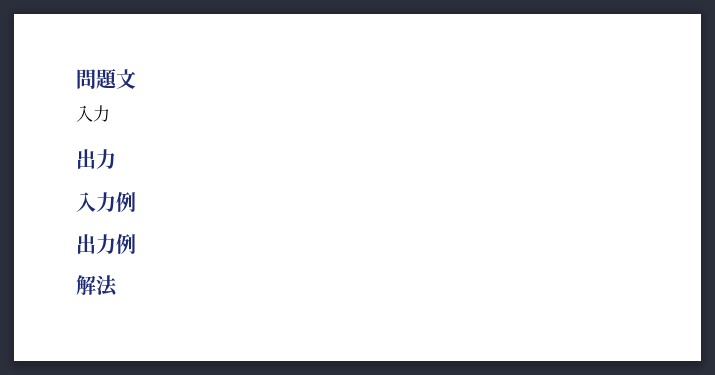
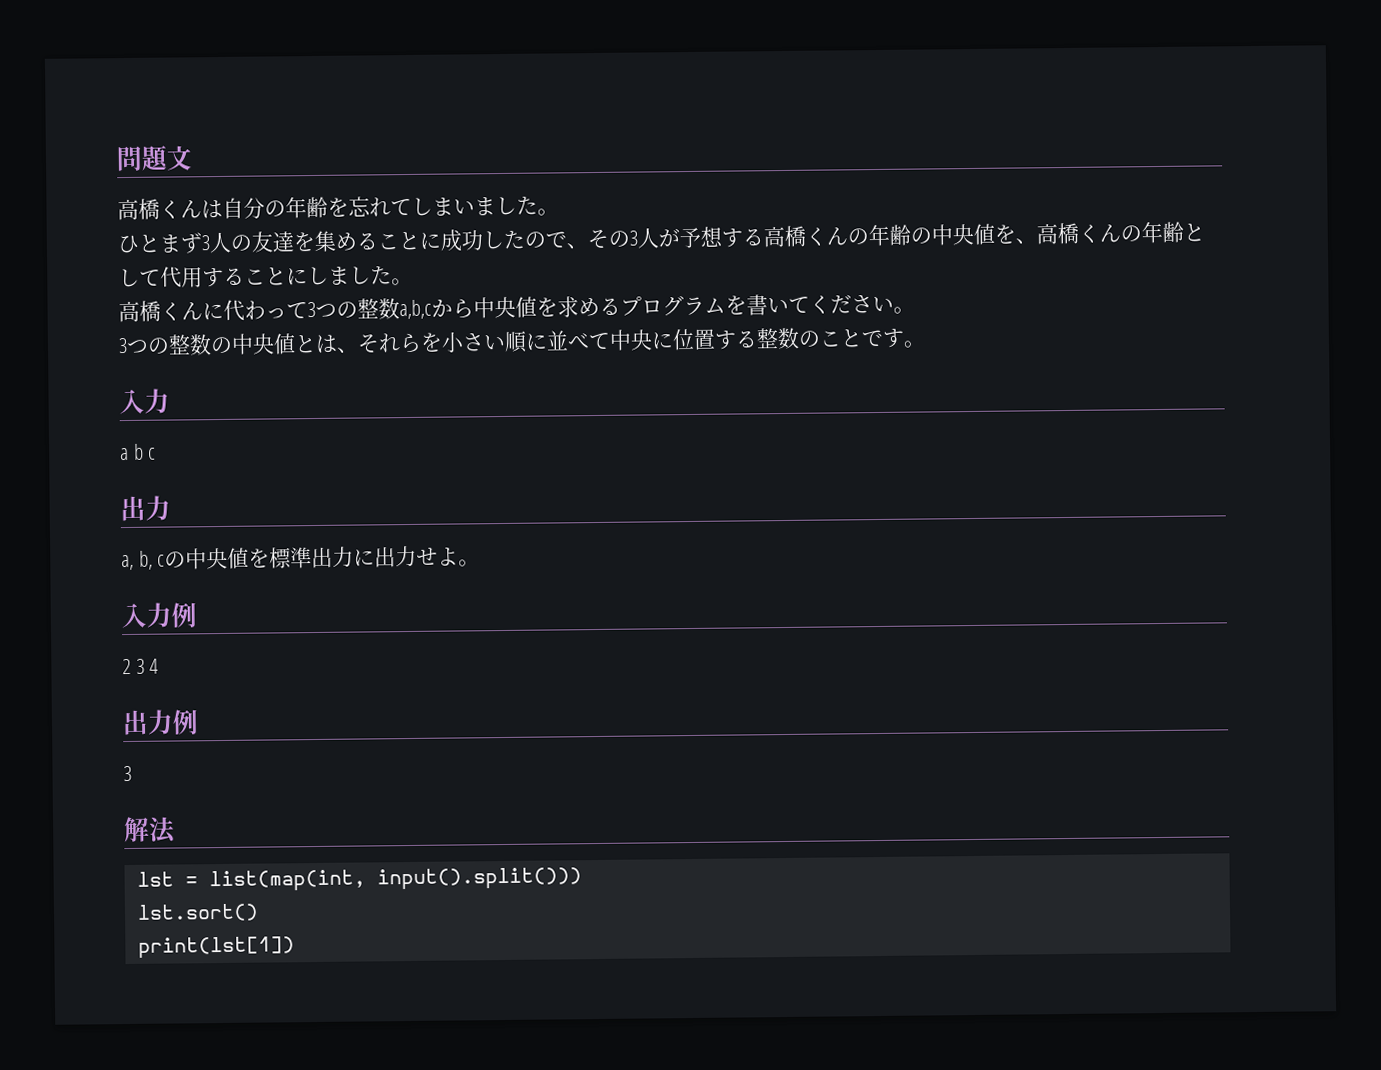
  問題文
+ 高橋くんは自分の年齢を忘れてしまいました。
+ ひとまず3人の友達を集めることに成功したので、その3人が予想する高橋くんの年齢の中央値を、高橋くんの年齢として代用することにしました。
+ 高橋くんに代わって3つの整数a,b,cから中央値を求めるプログラムを書いてください。
+ 3つの整数の中央値とは、それらを小さい順に並べて中央に位置する整数のことです。
  入力
+ a b c
  出力
+ a, b, cの中央値を標準出力に出力せよ。
+ 2 3 4
  出力例
+ 3
+ lst = list(map(int, input().split()))
+ lst.sort()
+ print(lst[1])

